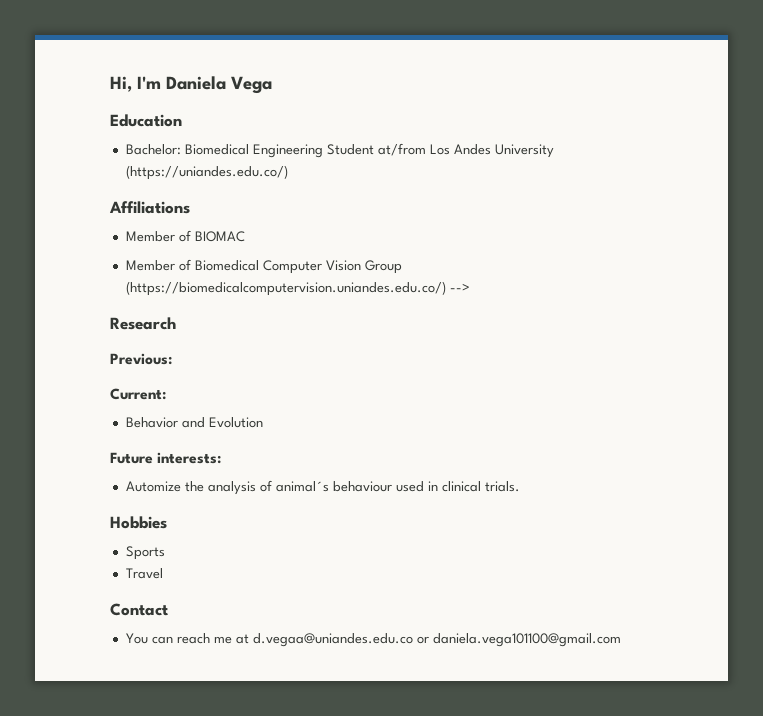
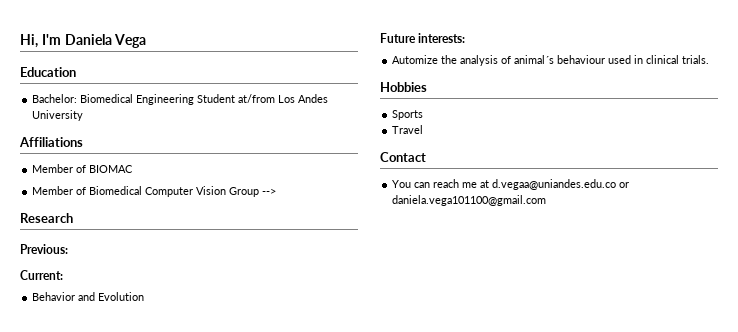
- Bachelor: Biomedical Engineering Student at/from Los Andes University (https://uniandes.edu.co/)
+ Bachelor: Biomedical Engineering Student at/from Los Andes University
- Member of Biomedical Computer Vision Group (https://biomedicalcomputervision.uniandes.edu.co/) -->
+ Member of Biomedical Computer Vision Group -->

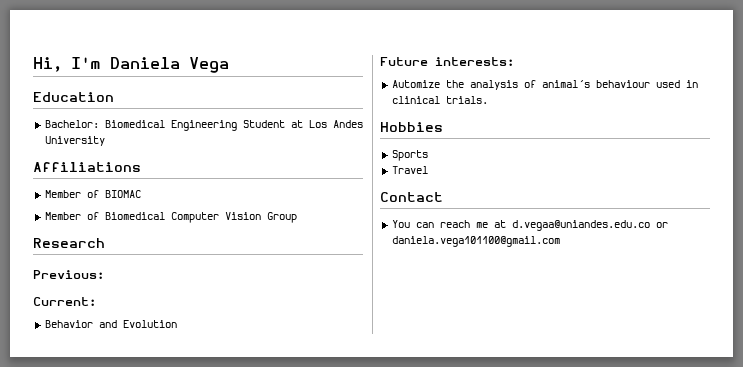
- Bachelor: Biomedical Engineering Student at/from Los Andes University
+ Bachelor: Biomedical Engineering Student at Los Andes University
- Member of Biomedical Computer Vision Group -->
+ Member of Biomedical Computer Vision Group

